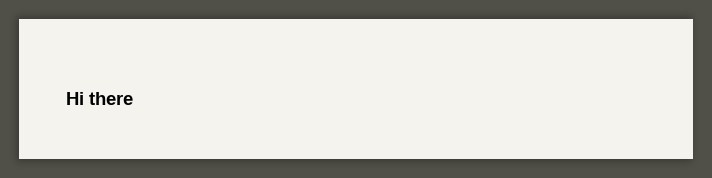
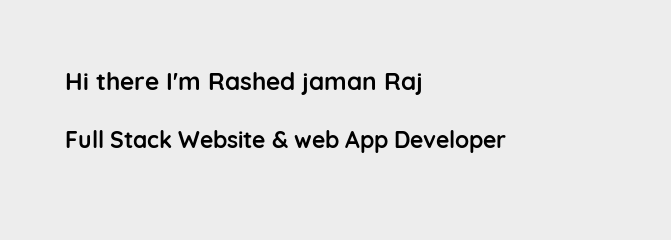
- Hi there
+ Hi there I'm Rashed jaman Raj
+ Full Stack Website & web App Developer

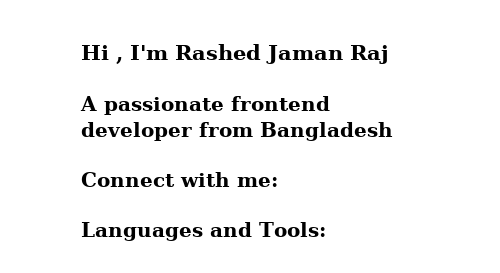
- Hi there I'm Rashed jaman Raj
+ Hi , I'm Rashed Jaman Raj
- Full Stack Website & web App Developer
+ A passionate frontend developer from Bangladesh
+ Connect with me:
+ Languages and Tools:

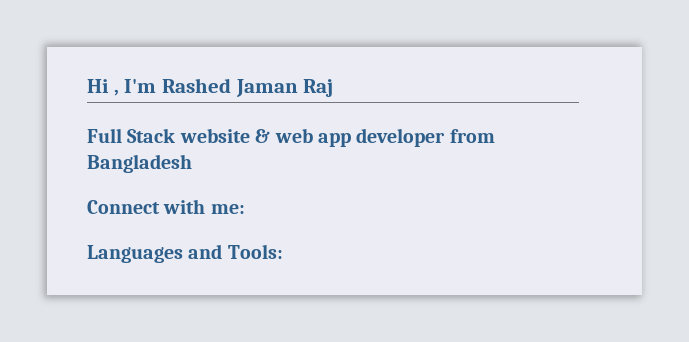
- A passionate frontend developer from Bangladesh
+ Full Stack website & web app developer from Bangladesh

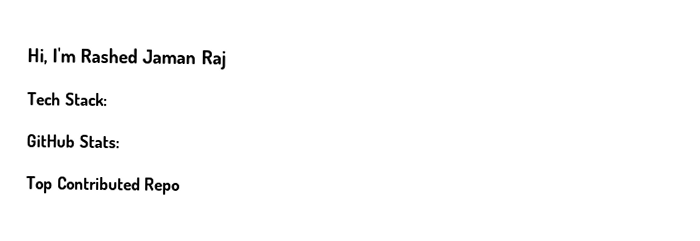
- Hi , I'm Rashed Jaman Raj
+ Hi, I'm Rashed Jaman Raj
- Full Stack website & web app developer from Bangladesh
- Connect with me:
- Languages and Tools:
+ Tech Stack:
+ GitHub Stats:
+ Top Contributed Repo

